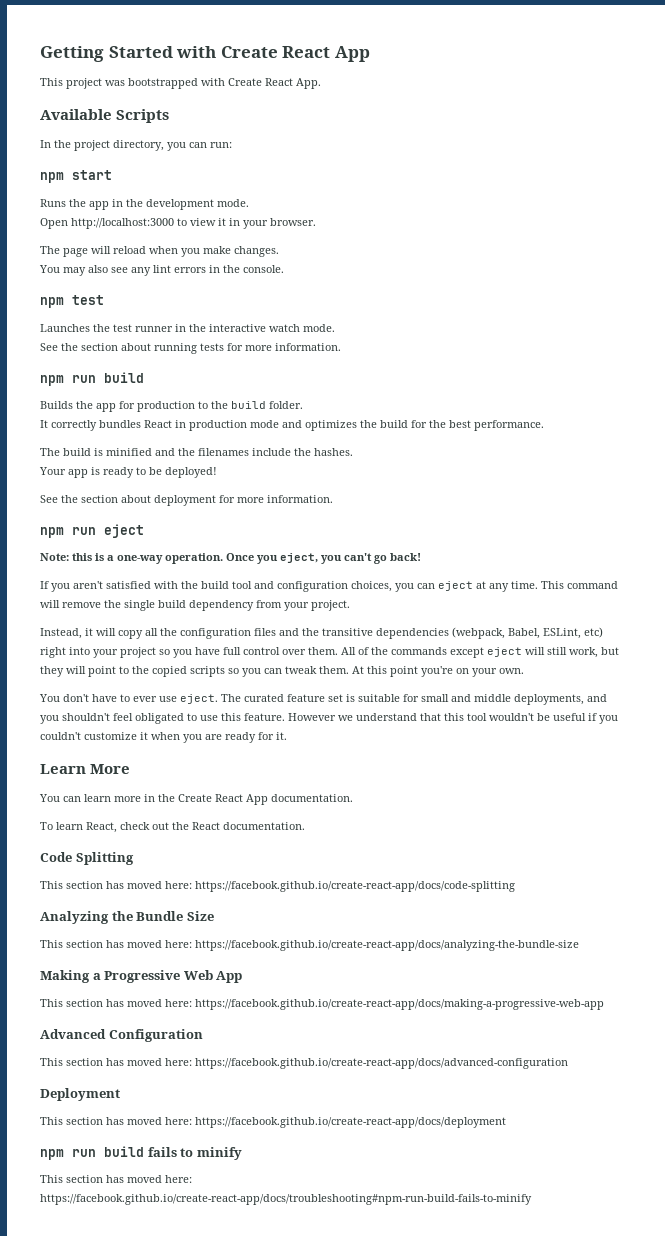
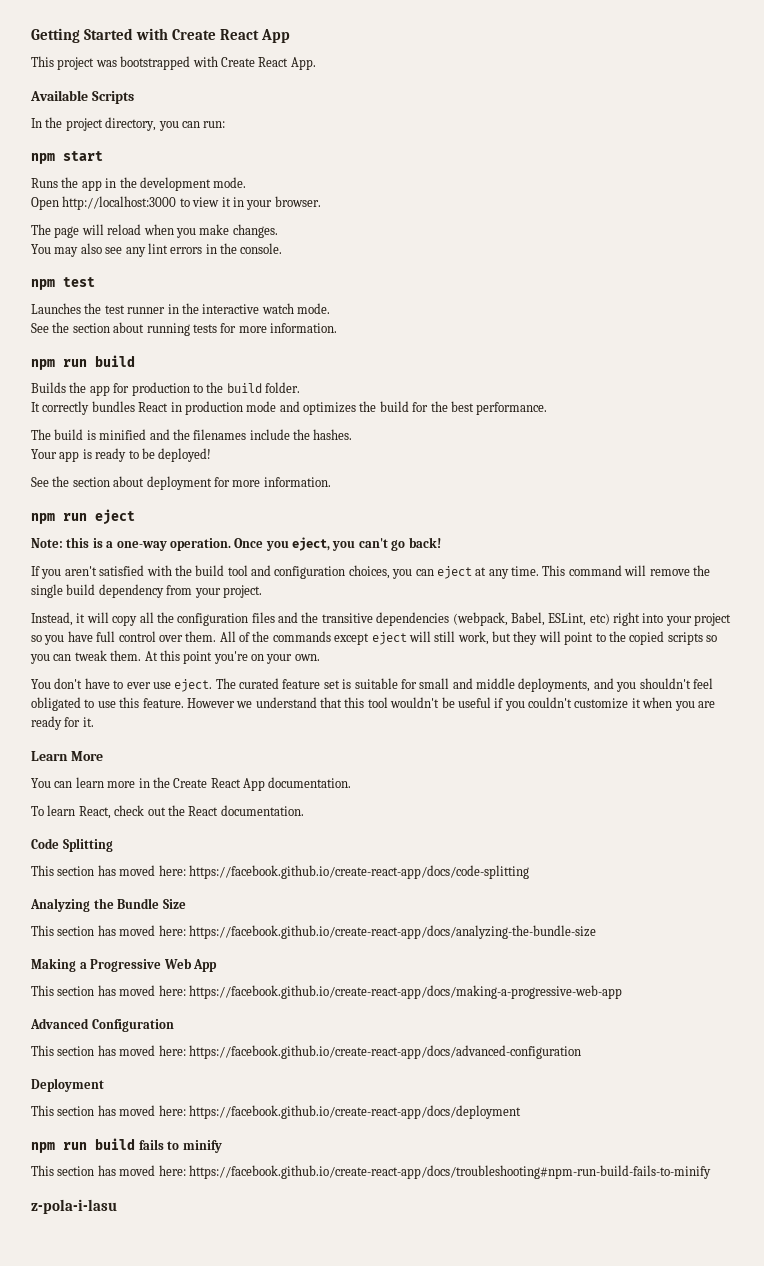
+ z-pola-i-lasu

